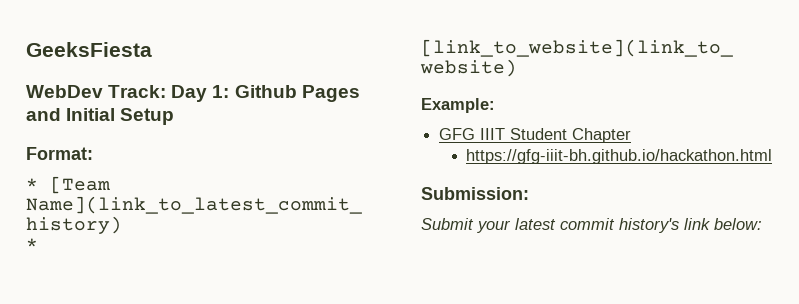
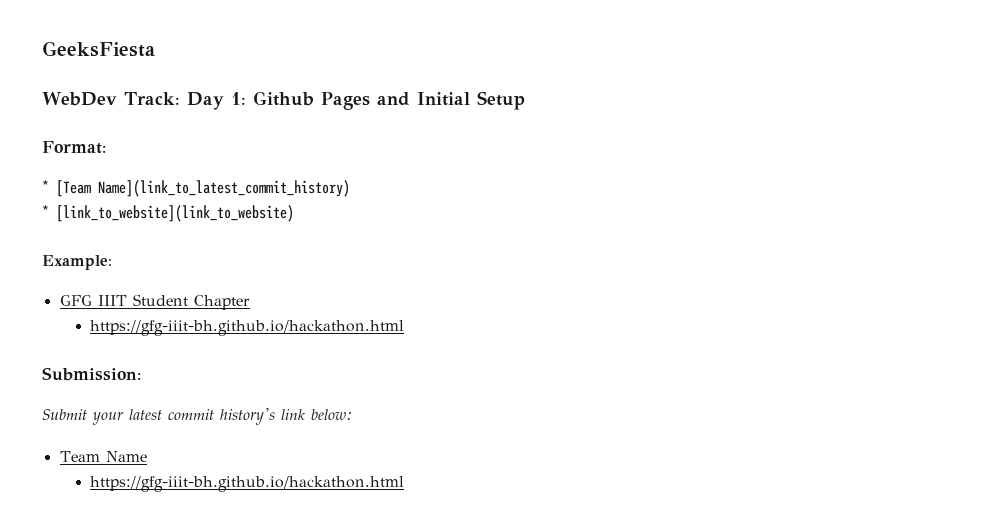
+ Team Name
+ https://gfg-iiit-bh.github.io/hackathon.html

